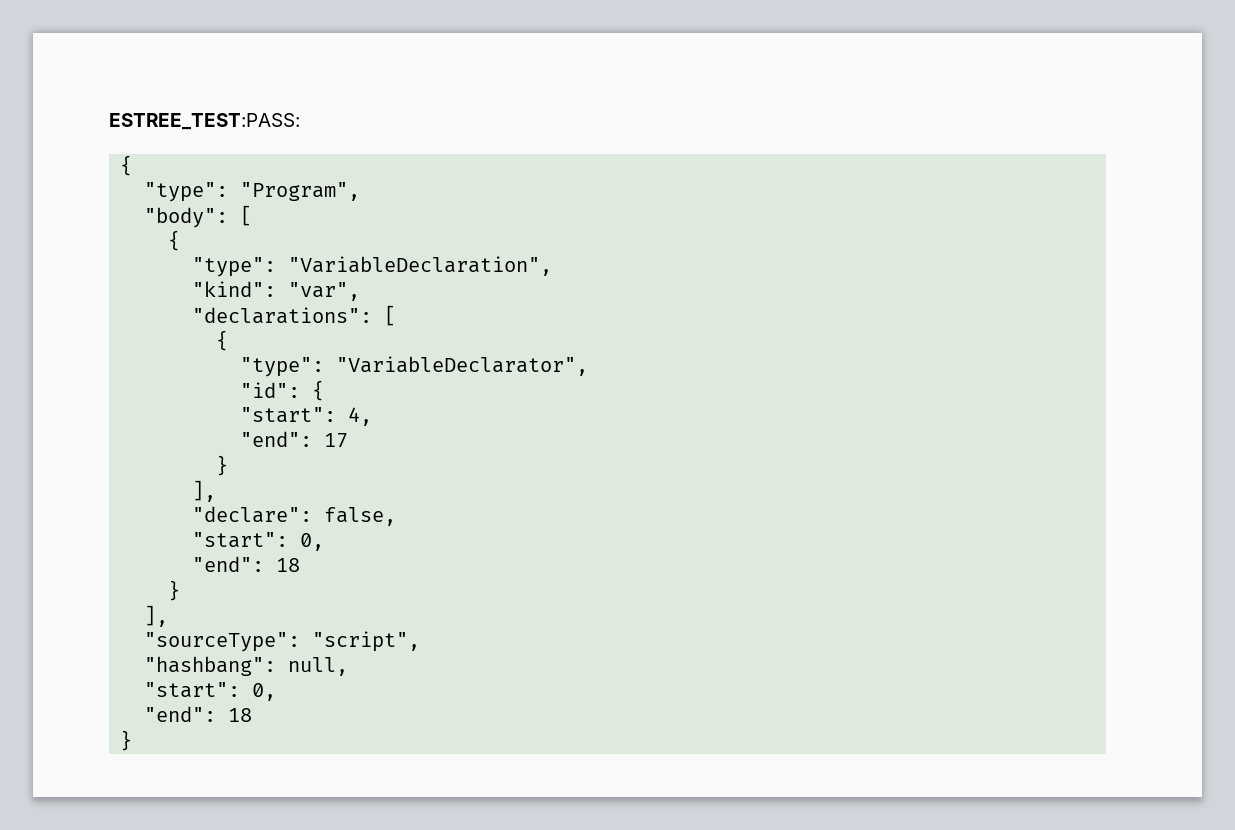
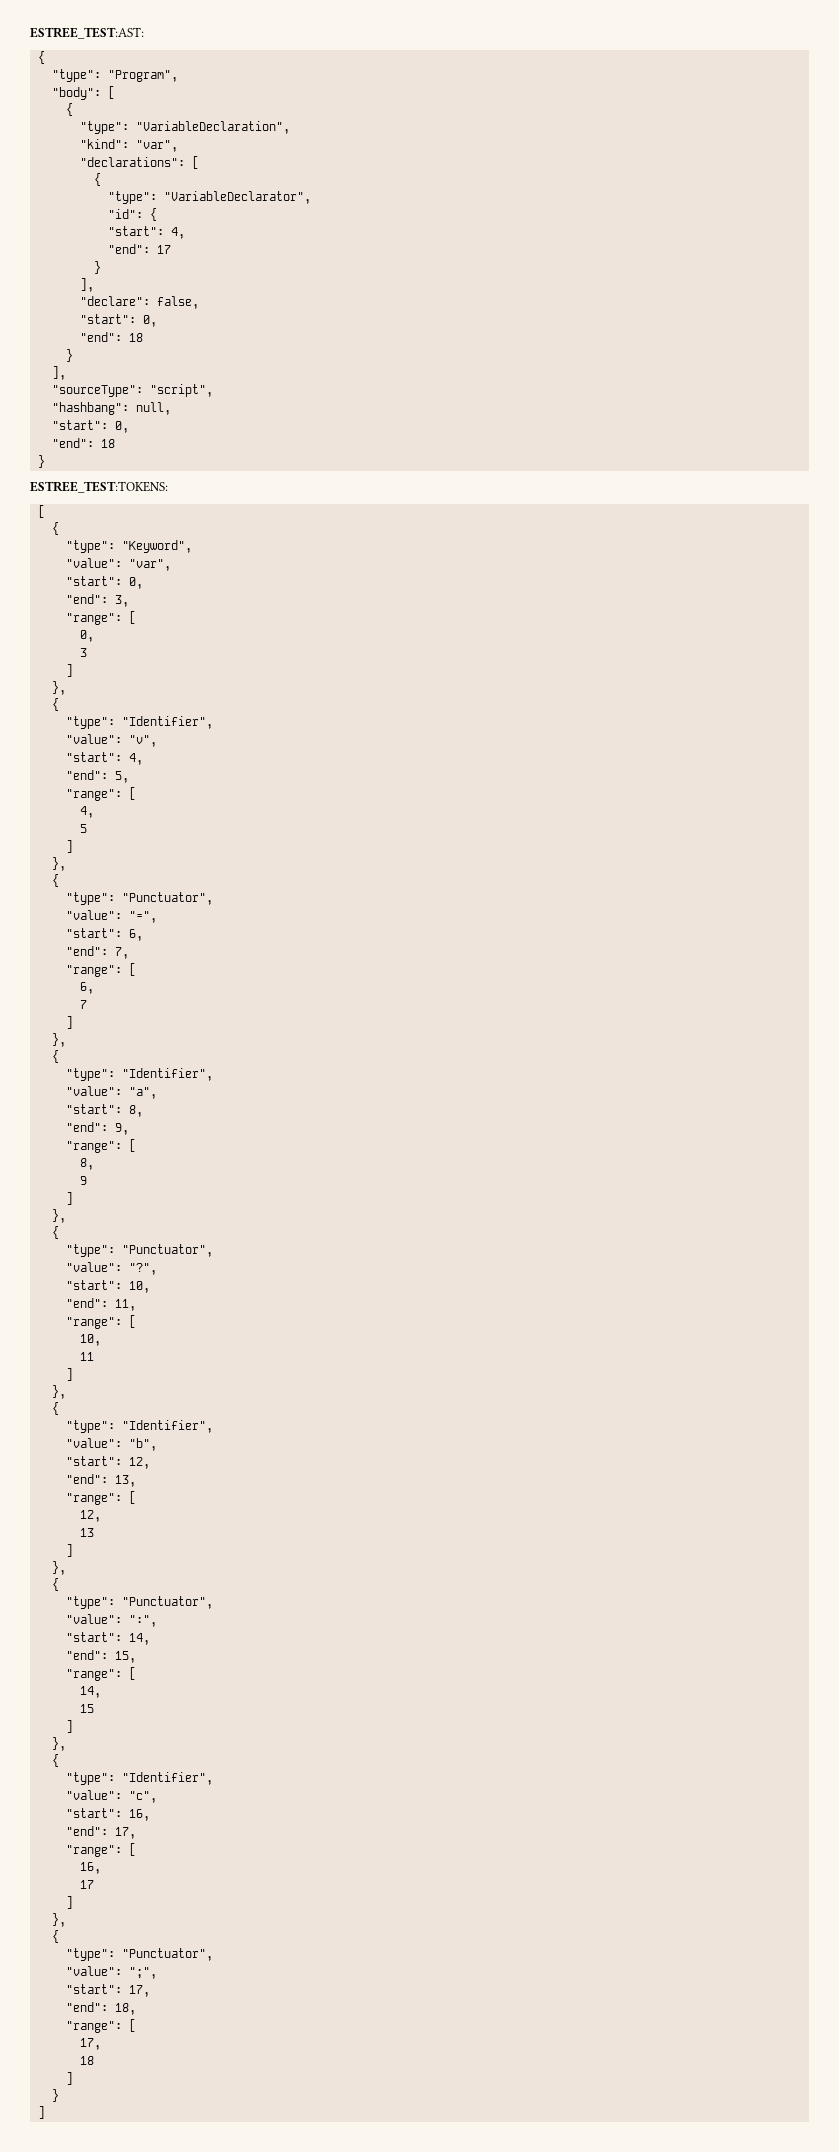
- ESTREE_TEST:PASS:
+ ESTREE_TEST:AST:
+ ESTREE_TEST:TOKENS:
+ [
+ {
+ "type": "Keyword",
+ "value": "var",
+ "start": 0,
+ "end": 3,
+ "range": [
+ 0,
+ 3
+ ]
+ },
+ {
+ "type": "Identifier",
+ "value": "v",
+ "start": 4,
+ "end": 5,
+ "range": [
+ 4,
+ 5
+ ]
+ },
+ {
+ "type": "Punctuator",
+ "value": "=",
+ "start": 6,
+ "end": 7,
+ "range": [
+ 6,
+ 7
+ ]
+ },
+ {
+ "type": "Identifier",
+ "value": "a",
+ "start": 8,
+ "end": 9,
+ "range": [
+ 8,
+ 9
+ ]
+ },
+ {
+ "type": "Punctuator",
+ "value": "?",
+ "start": 10,
+ "end": 11,
+ "range": [
+ 10,
+ 11
+ ]
+ },
+ {
+ "type": "Identifier",
+ "value": "b",
+ "start": 12,
+ "end": 13,
+ "range": [
+ 12,
+ 13
+ ]
+ },
+ {
+ "type": "Punctuator",
+ "value": ":",
+ "start": 14,
+ "end": 15,
+ "range": [
+ 14,
+ 15
+ ]
+ },
+ {
+ "type": "Identifier",
+ "value": "c",
+ "start": 16,
+ "end": 17,
+ "range": [
+ 16,
+ 17
+ ]
+ },
+ {
+ "type": "Punctuator",
+ "value": ";",
+ "start": 17,
+ "end": 18,
+ "range": [
+ 17,
+ 18
+ ]
+ }
+ ]

